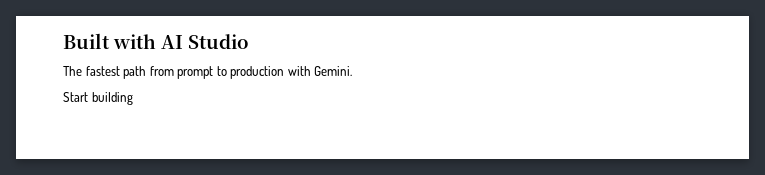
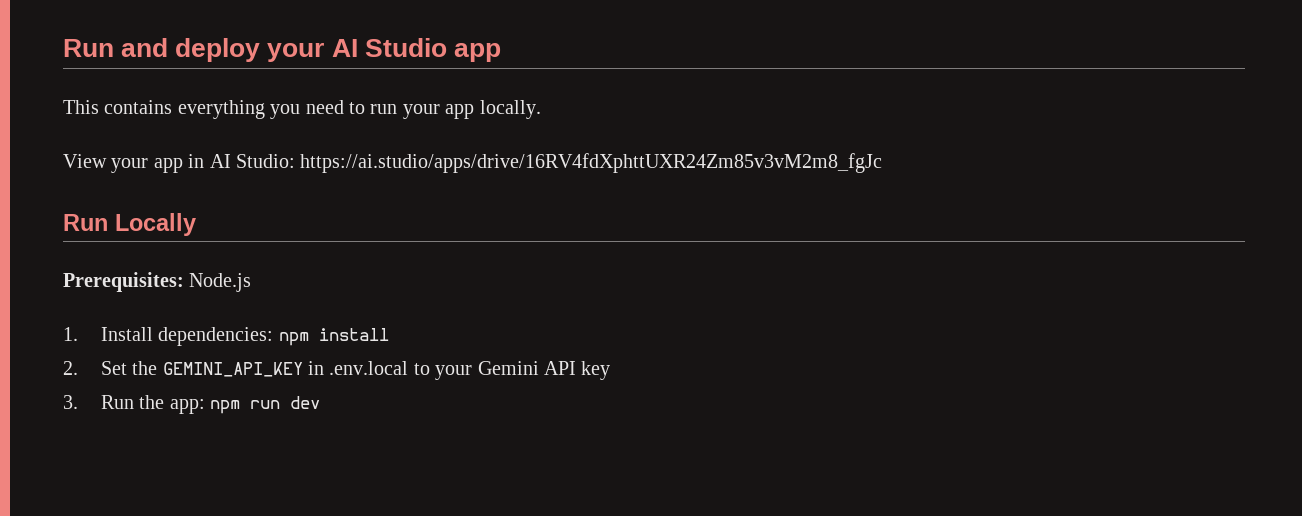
- Built with AI Studio
- The fastest path from prompt to production with Gemini.
- Start building
+ Run and deploy your AI Studio app
+ This contains everything you need to run your app locally.
+ View your app in AI Studio: https://ai.studio/apps/drive/16RV4fdXphttUXR24Zm85v3vM2m8_fgJc
+ Run Locally
+ Prerequisites: Node.js
+ 1. Install dependencies: npm install
+ 2. Set the GEMINI_API_KEY in .env.local to your Gemini API key
+ 3. Run the app: npm run dev

